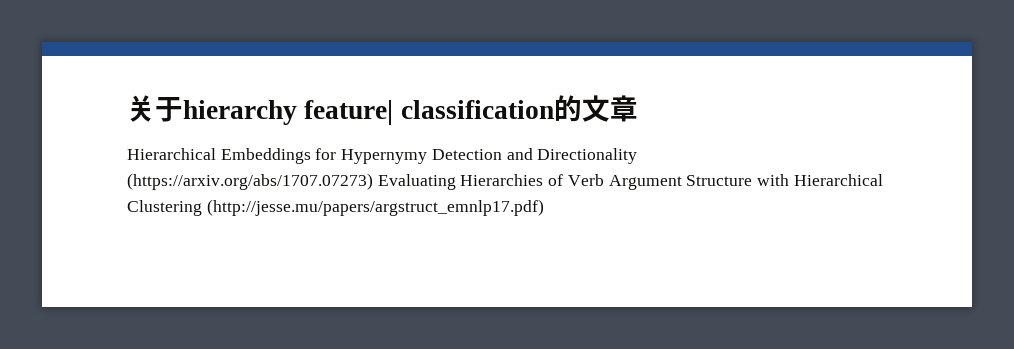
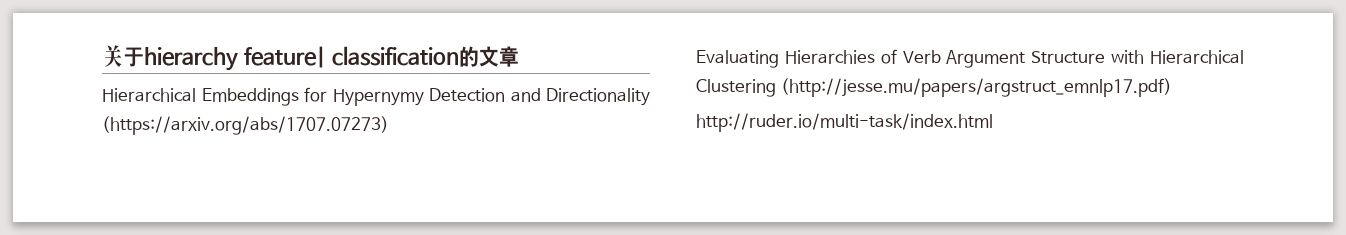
- Hierarchical Embeddings for Hypernymy Detection and Directionality (https://arxiv.org/abs/1707.07273) Evaluating Hierarchies of Verb Argument Structure with Hierarchical Clustering (http://jesse.mu/papers/argstruct_emnlp17.pdf)
+ Hierarchical Embeddings for Hypernymy Detection and Directionality (https://arxiv.org/abs/1707.07273)
+ Evaluating Hierarchies of Verb Argument Structure with Hierarchical Clustering (http://jesse.mu/papers/argstruct_emnlp17.pdf)
+ http://ruder.io/multi-task/index.html

